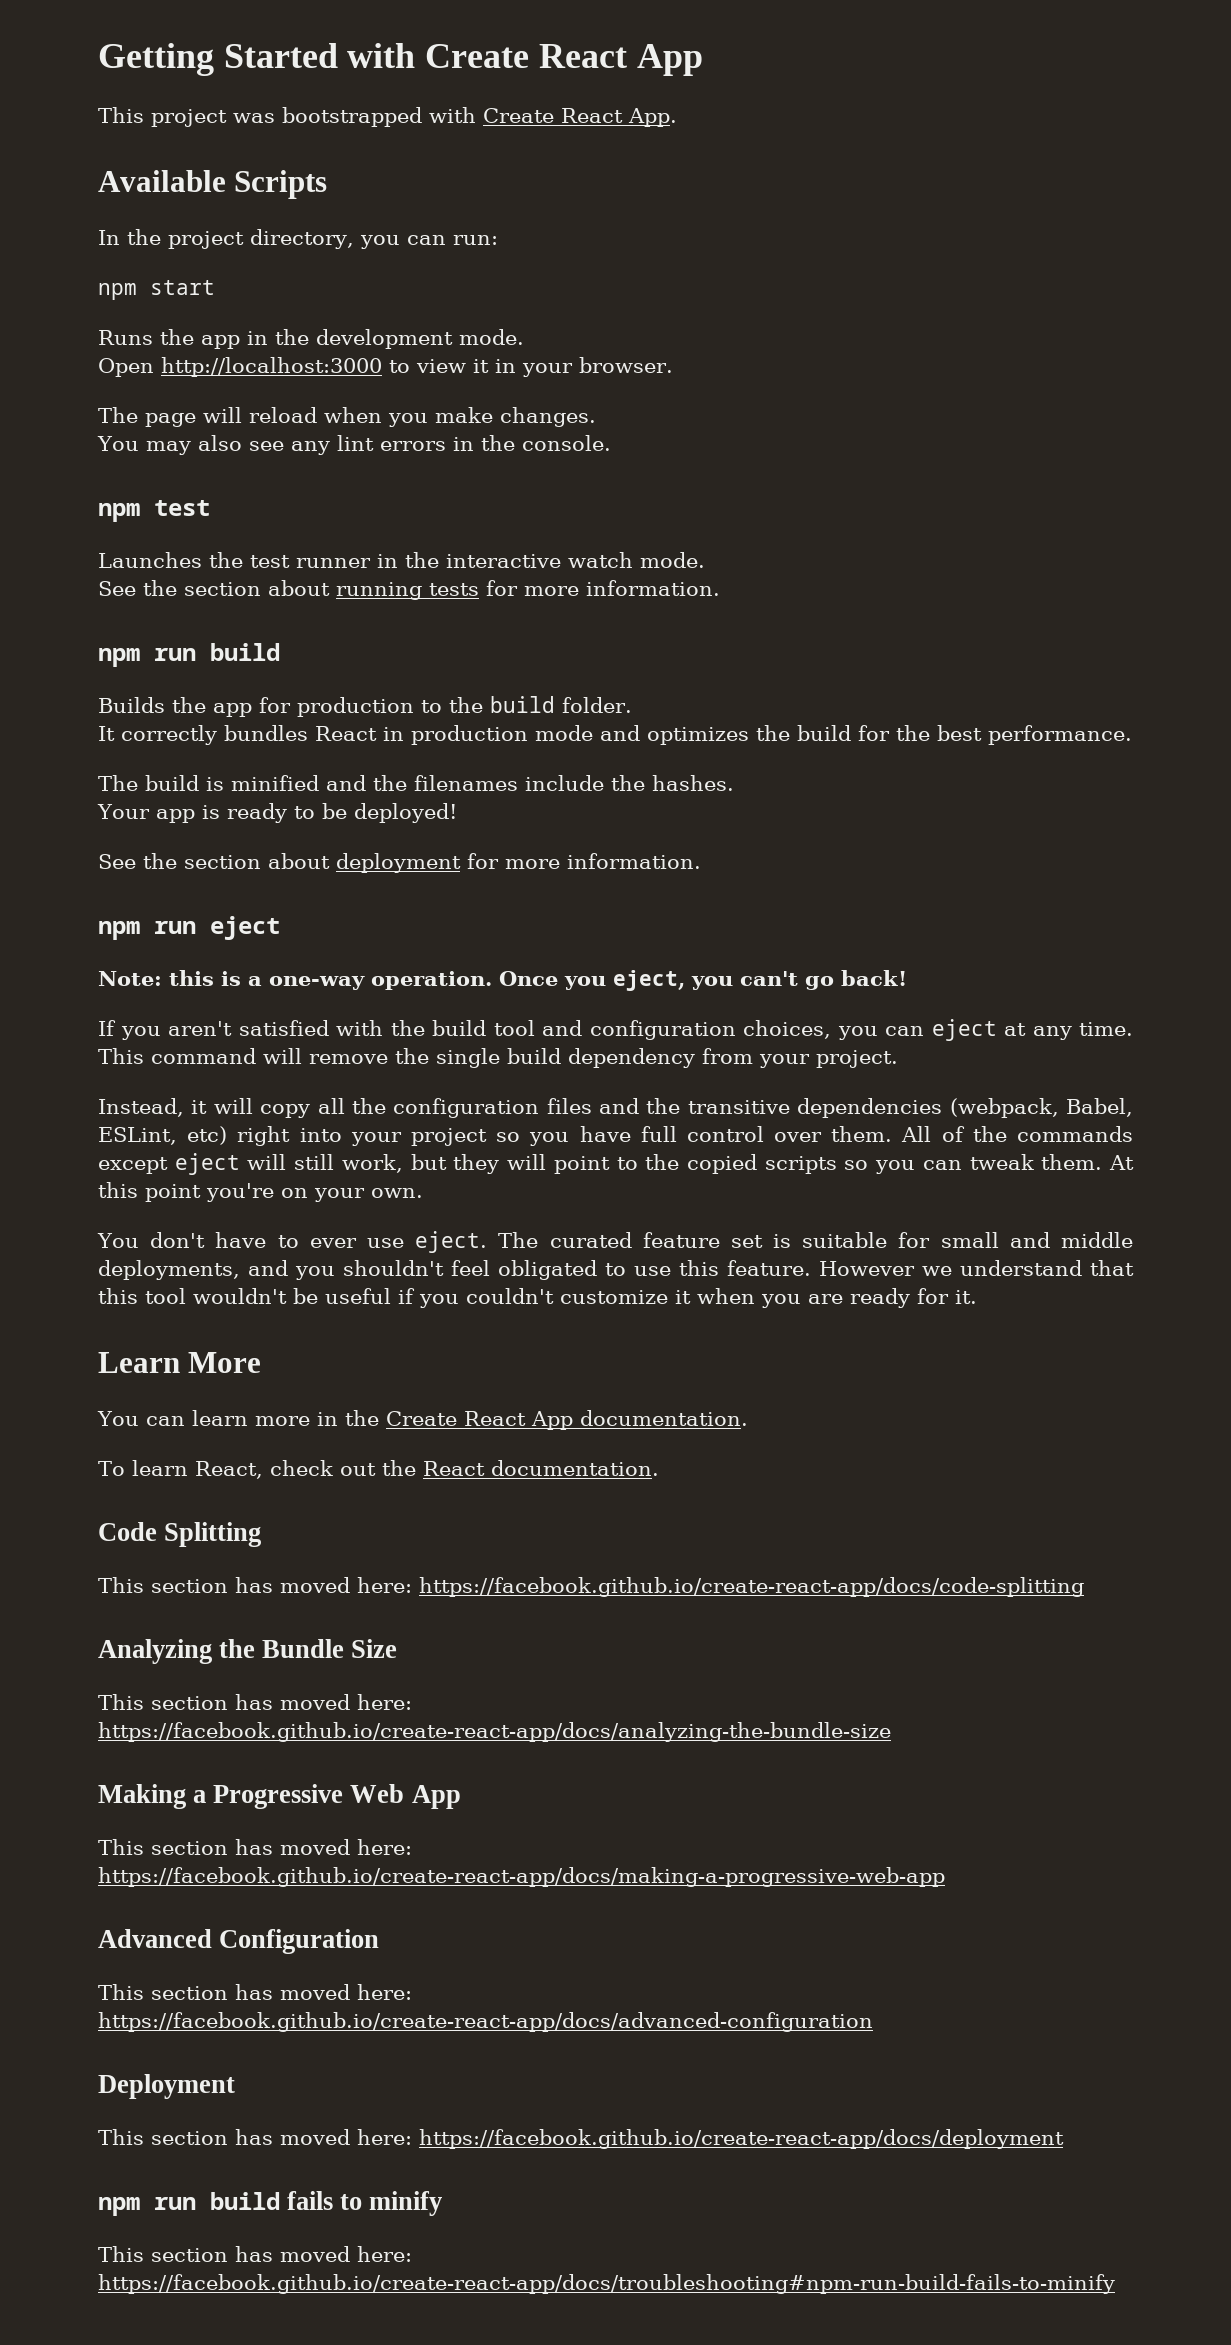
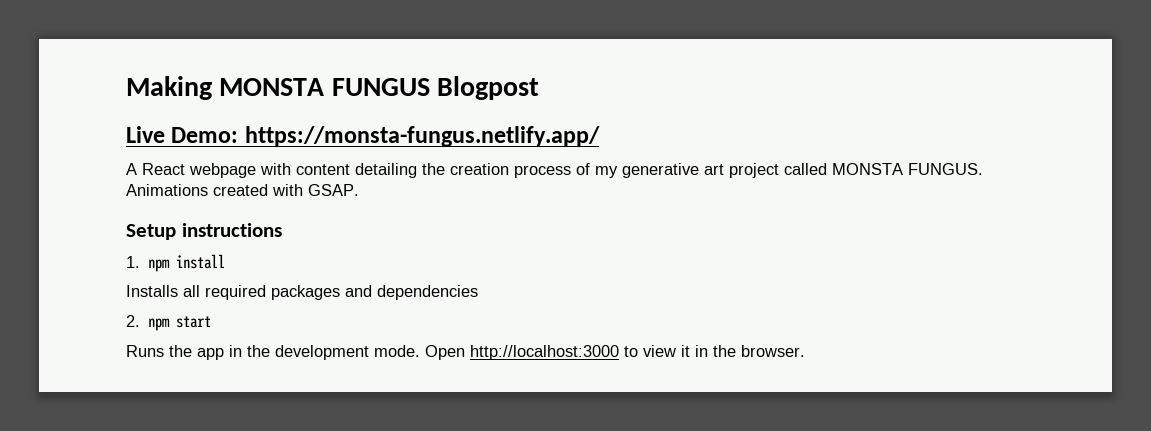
- Getting Started with Create React App
- This project was bootstrapped with Create React App.
- Available Scripts
- In the project directory, you can run:
- npm start
+ Making MONSTA FUNGUS Blogpost
+ Live Demo: https://monsta-fungus.netlify.app/
+ A React webpage with content detailing the creation process of my generative art project called MONSTA FUNGUS. Animations created with GSAP.
+ Setup instructions
+ 1. npm install
+ Installs all required packages and dependencies
+ 2. npm start
- Runs the app in the development mode.
- Open http://localhost:3000 to view it in your browser.
+ Runs the app in the development mode. Open http://localhost:3000 to view it in the browser.
- The page will reload when you make changes.
- You may also see any lint errors in the console.
- npm test
- Launches the test runner in the interactive watch mode.
- See the section about running tests for more information.
- npm run build
- Builds the app for production to the build folder.
- It correctly bundles React in production mode and optimizes the build for the best performance.
- The build is minified and the filenames include the hashes.
- Your app is ready to be deployed!
- See the section about deployment for more information.
- npm run eject
- Note: this is a one-way operation. Once you eject, you can't go back!
- If you aren't satisfied with the build tool and configuration choices, you can eject at any time. This command will remove the single build dependency from your project.
- Instead, it will copy all the configuration files and the transitive dependencies (webpack, Babel, ESLint, etc) right into your project so you have full control over them. All of the commands except eject will still work, but they will point to the copied scripts so you can tweak them. At this point you're on your own.
- You don't have to ever use eject. The curated feature set is suitable for small and middle deployments, and you shouldn't feel obligated to use this feature. However we understand that this tool wouldn't be useful if you couldn't customize it when you are ready for it.
- Learn More
- You can learn more in the Create React App documentation.
- To learn React, check out the React documentation.
- Code Splitting
- This section has moved here: https://facebook.github.io/create-react-app/docs/code-splitting
- Analyzing the Bundle Size
- This section has moved here: https://facebook.github.io/create-react-app/docs/analyzing-the-bundle-size
- Making a Progressive Web App
- This section has moved here: https://facebook.github.io/create-react-app/docs/making-a-progressive-web-app
- Advanced Configuration
- This section has moved here: https://facebook.github.io/create-react-app/docs/advanced-configuration
- Deployment
- This section has moved here: https://facebook.github.io/create-react-app/docs/deployment
- npm run build fails to minify
- This section has moved here: https://facebook.github.io/create-react-app/docs/troubleshooting#npm-run-build-fails-to-minify

